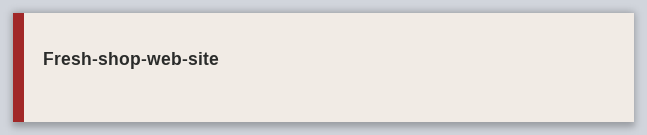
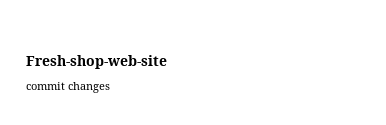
+ commit changes

